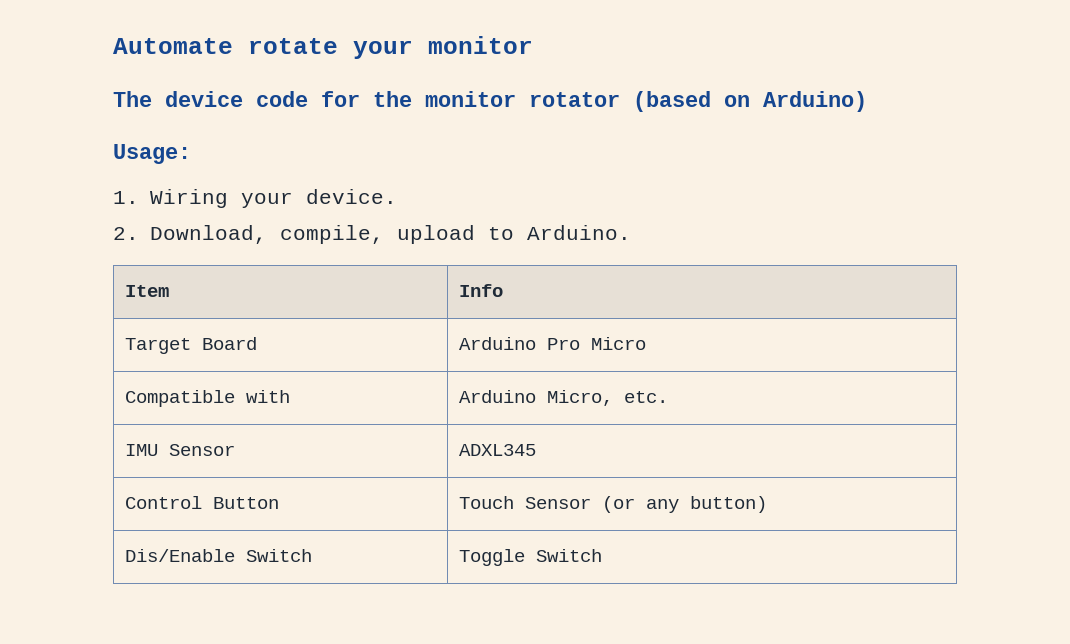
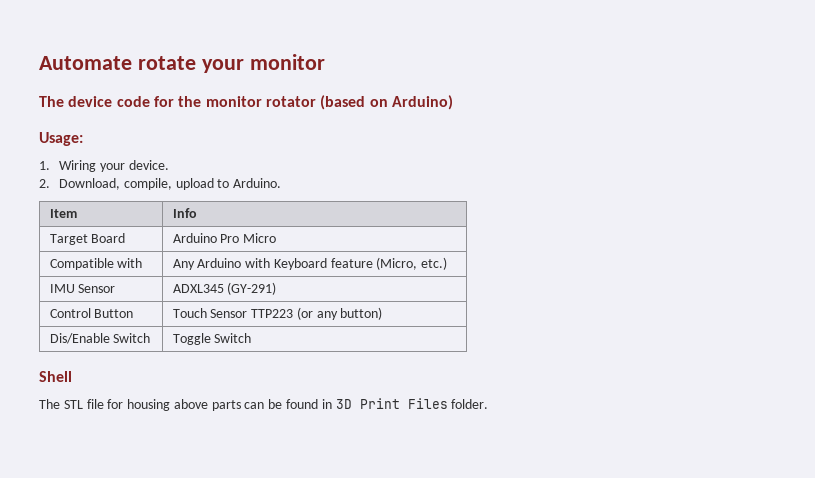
- Compatible with | Arduino Micro, etc.
+ Compatible with | Any Arduino with Keyboard feature (Micro, etc.)
- IMU Sensor | ADXL345
+ IMU Sensor | ADXL345 (GY-291)
- Control Button | Touch Sensor (or any button)
+ Control Button | Touch Sensor TTP223 (or any button)
+ Shell
+ The STL file for housing above parts can be found in 3D Print Files folder.

